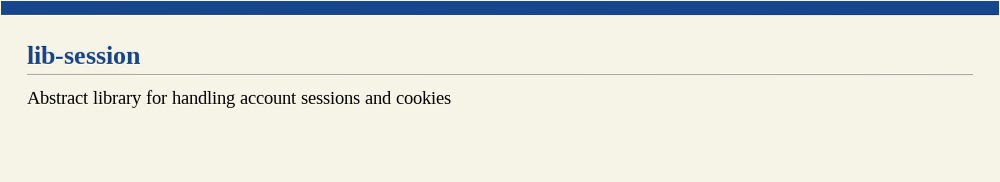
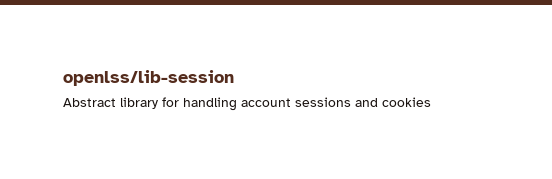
- lib-session
+ openlss/lib-session

